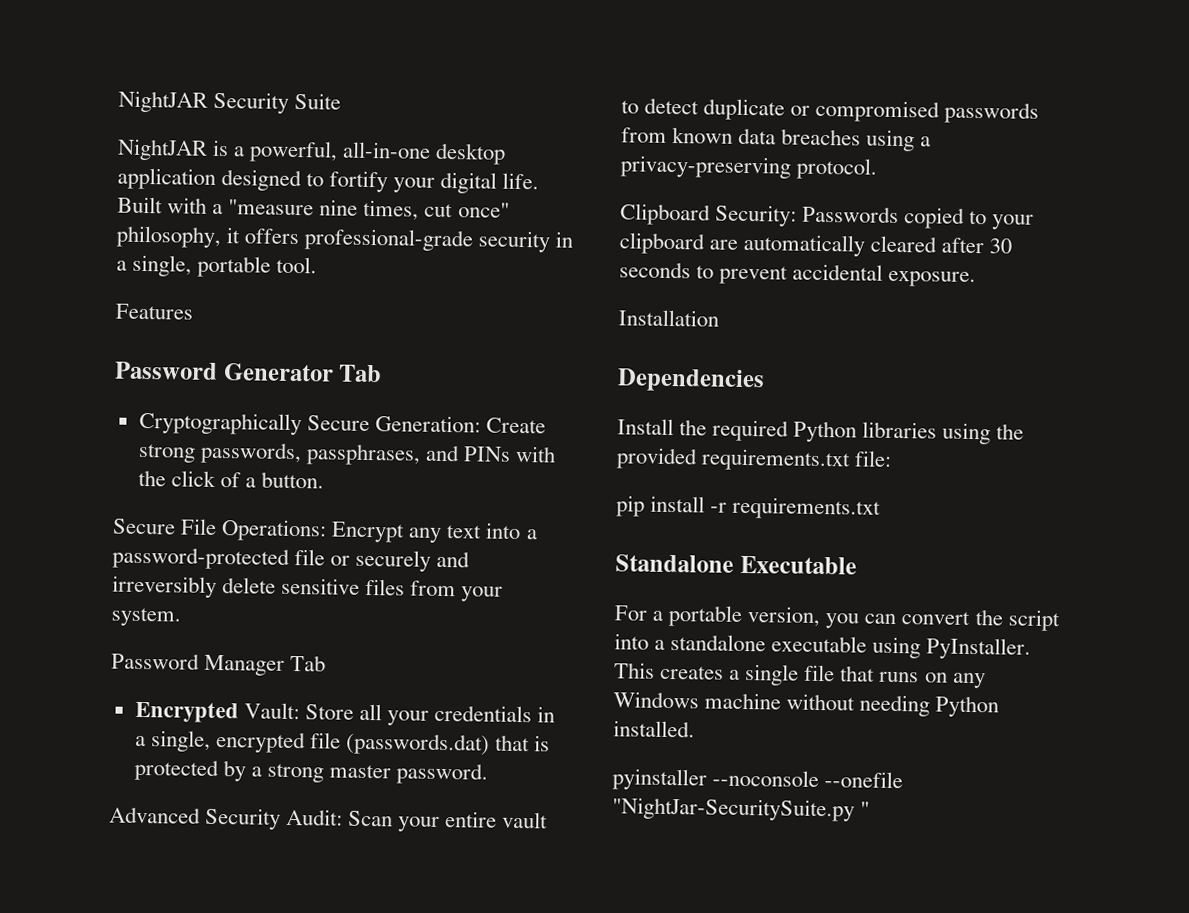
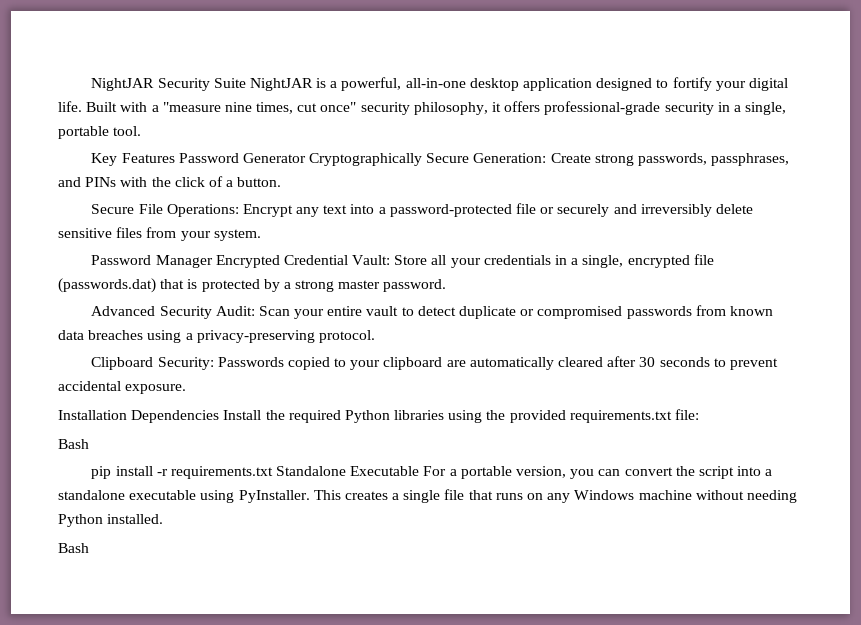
- NightJAR Security Suite
- NightJAR is a powerful, all-in-one desktop application designed to fortify your digital life.
+ NightJAR Security Suite NightJAR is a powerful, all-in-one desktop application designed to fortify your digital life.
- Built with a "measure nine times, cut once" philosophy, it offers professional-grade security in a single, portable tool.
+ Built with a "measure nine times, cut once" security philosophy, it offers professional-grade security in a single, portable tool.
- Features
- Password Generator Tab
- Cryptographically Secure Generation: Create strong passwords, passphrases, and PINs with the click of a button.
+ Key Features Password Generator Cryptographically Secure Generation: Create strong passwords, passphrases, and PINs with the click of a button.
- Password Manager Tab
- Encrypted Vault: Store all your credentials in a single, encrypted file (passwords.dat) that is protected by a strong master password.
+ Password Manager Encrypted Credential Vault: Store all your credentials in a single, encrypted file (passwords.dat) that is protected by a strong master password.
- Installation
- Dependencies
- Install the required Python libraries using the provided requirements.txt file:
+ Installation Dependencies Install the required Python libraries using the provided requirements.txt file:
+ Bash
- pip install -r requirements.txt
- Standalone Executable
- For a portable version, you can convert the script into a standalone executable using PyInstaller.
+ pip install -r requirements.txt Standalone Executable For a portable version, you can convert the script into a standalone executable using PyInstaller.
  This creates a single file that runs on any Windows machine without needing Python installed.
- pyinstaller --noconsole --onefile "NightJar-SecuritySuite.py "
+ Bash

